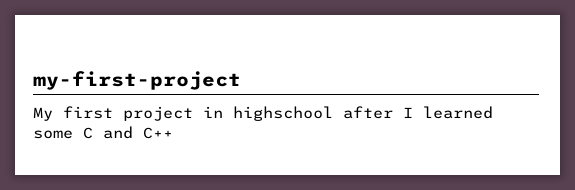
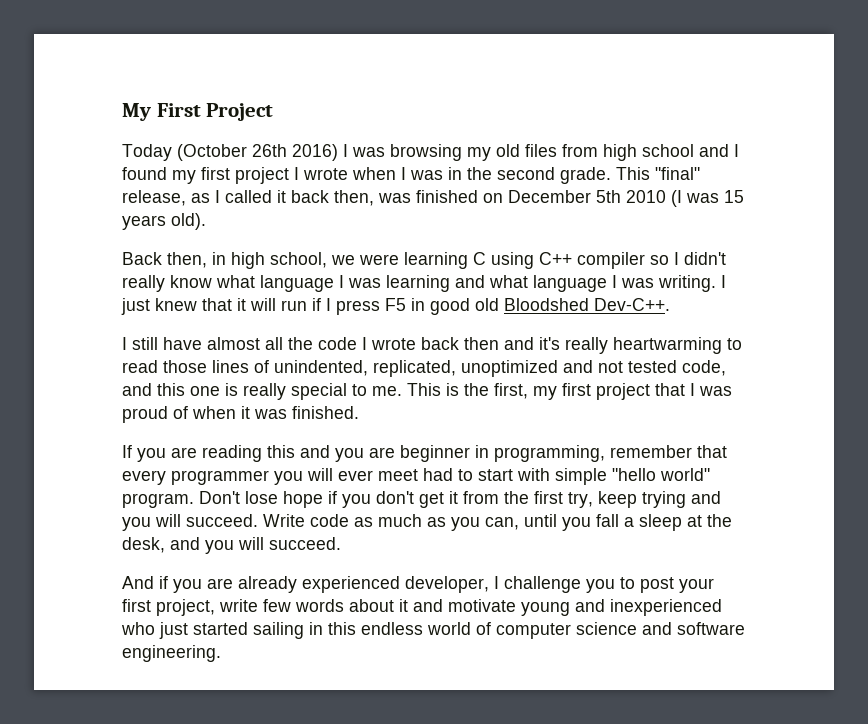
- my-first-project
- My first project in highschool after I learned some C and C++
+ My First Project
+ Today (October 26th 2016) I was browsing my old files from high school and I found my first project I wrote when I was in the second grade. This "final" release, as I called it back then, was finished on December 5th 2010 (I was 15 years old).
+ Back then, in high school, we were learning C using C++ compiler so I didn't really know what language I was learning and what language I was writing. I just knew that it will run if I press F5 in good old Bloodshed Dev-C++.
+ I still have almost all the code I wrote back then and it's really heartwarming to read those lines of unindented, replicated, unoptimized and not tested code, and this one is really special to me. This is the first, my first project that I was proud of when it was finished.
+ If you are reading this and you are beginner in programming, remember that every programmer you will ever meet had to start with simple "hello world" program. Don't lose hope if you don't get it from the first try, keep trying and you will succeed. Write code as much as you can, until you fall a sleep at the desk, and you will succeed.
+ And if you are already experienced developer, I challenge you to post your first project, write few words about it and motivate young and inexperienced who just started sailing in this endless world of computer science and software engineering.

